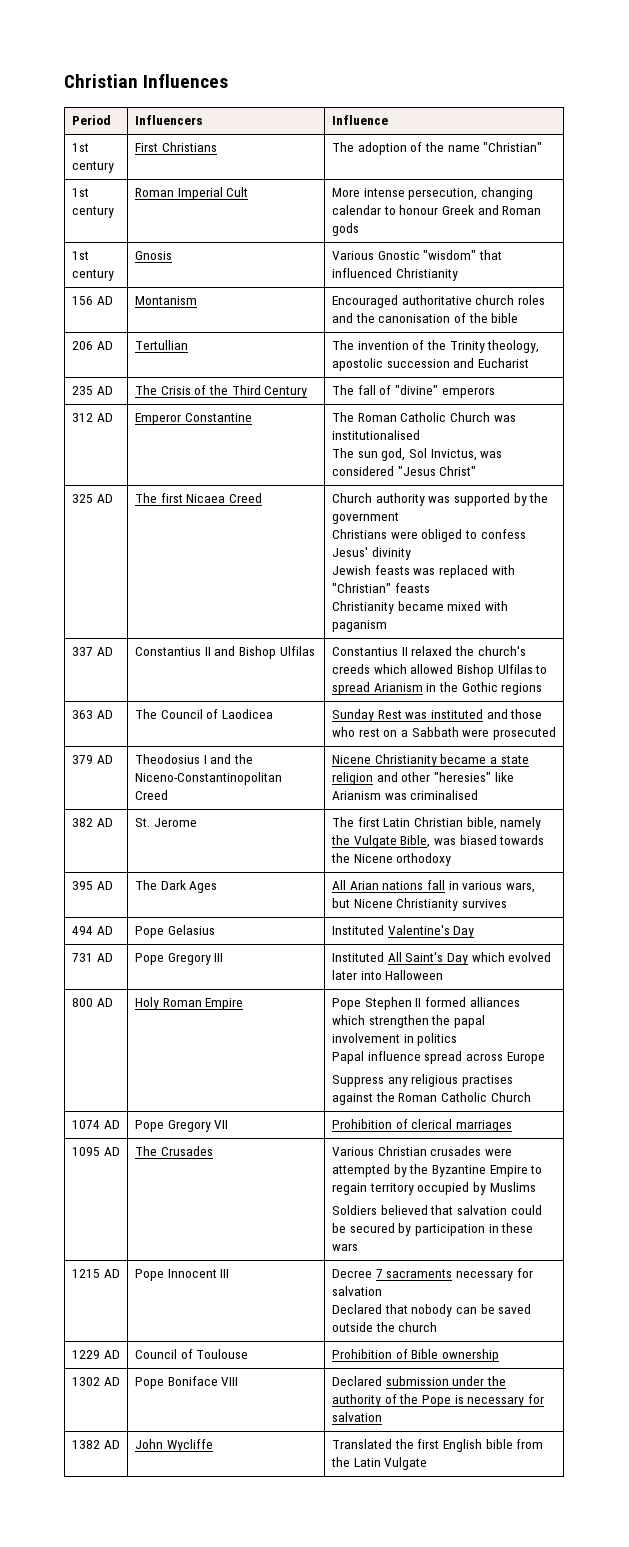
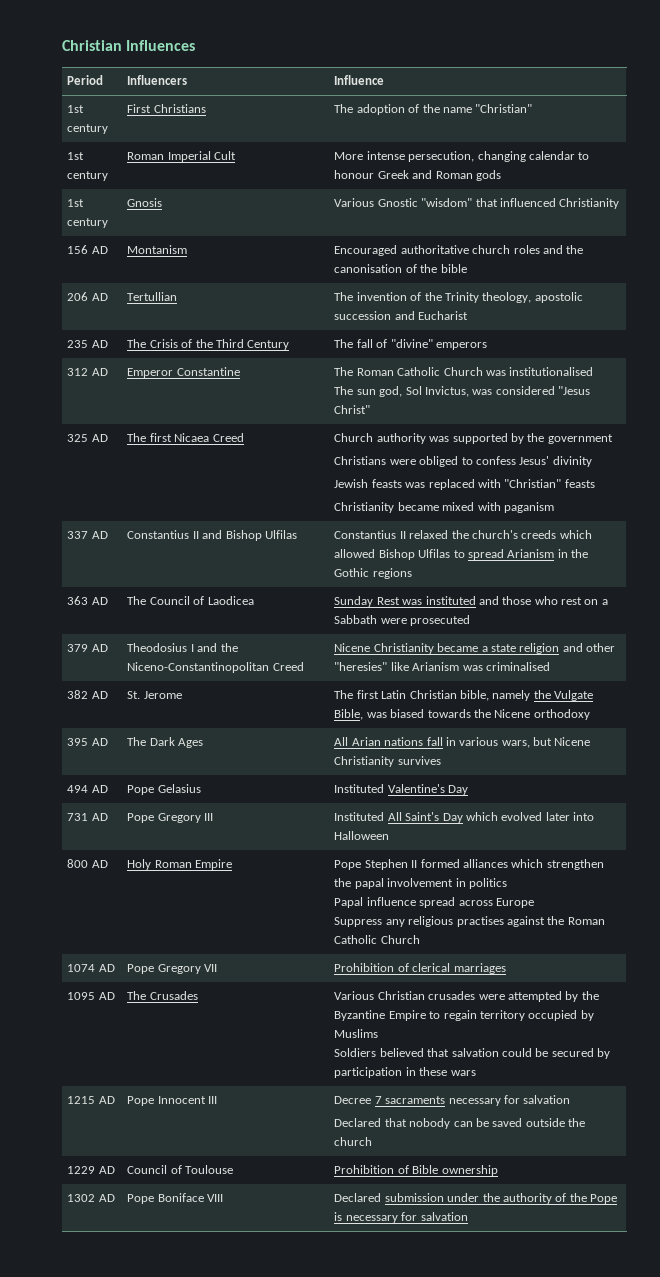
- 1382 AD | John Wycliffe | Translated the first English bible from the Latin Vulgate

